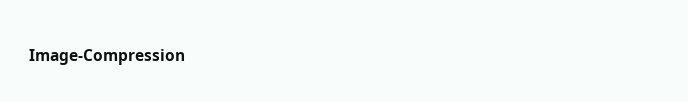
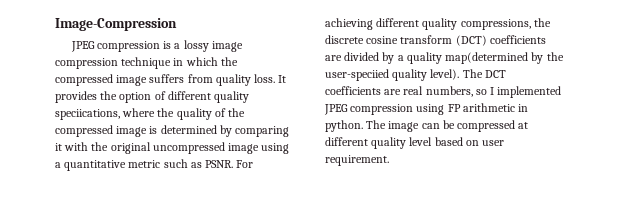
+ JPEG compression is a lossy image compression technique in which the compressed image suffers from quality loss. It provides the option of different quality speciications, where the quality of the compressed image is determined by comparing it with the original uncompressed image using a quantitative metric such as PSNR. For achieving different quality compressions, the discrete cosine transform (DCT) coefficients are divided by a quality map(determined by the user-speciied quality level). The DCT coefficients are real numbers, so I implemented JPEG compression using FP arithmetic in python. The image can be compressed at different quality level based on user requirement.

